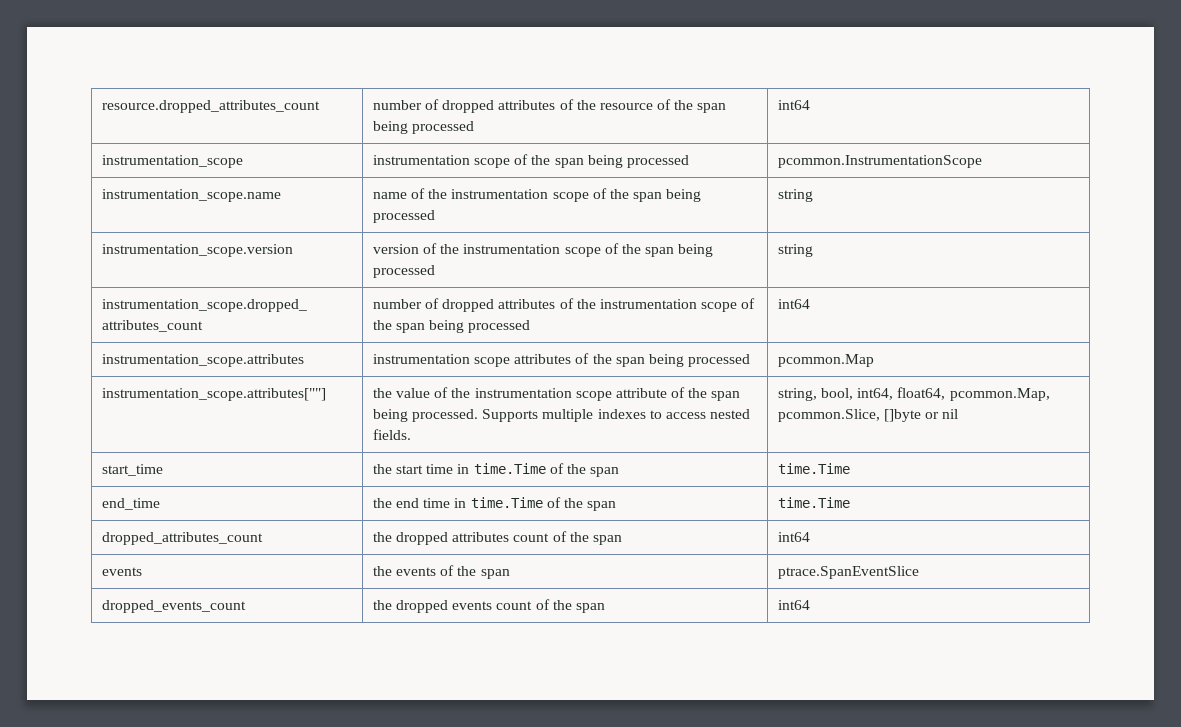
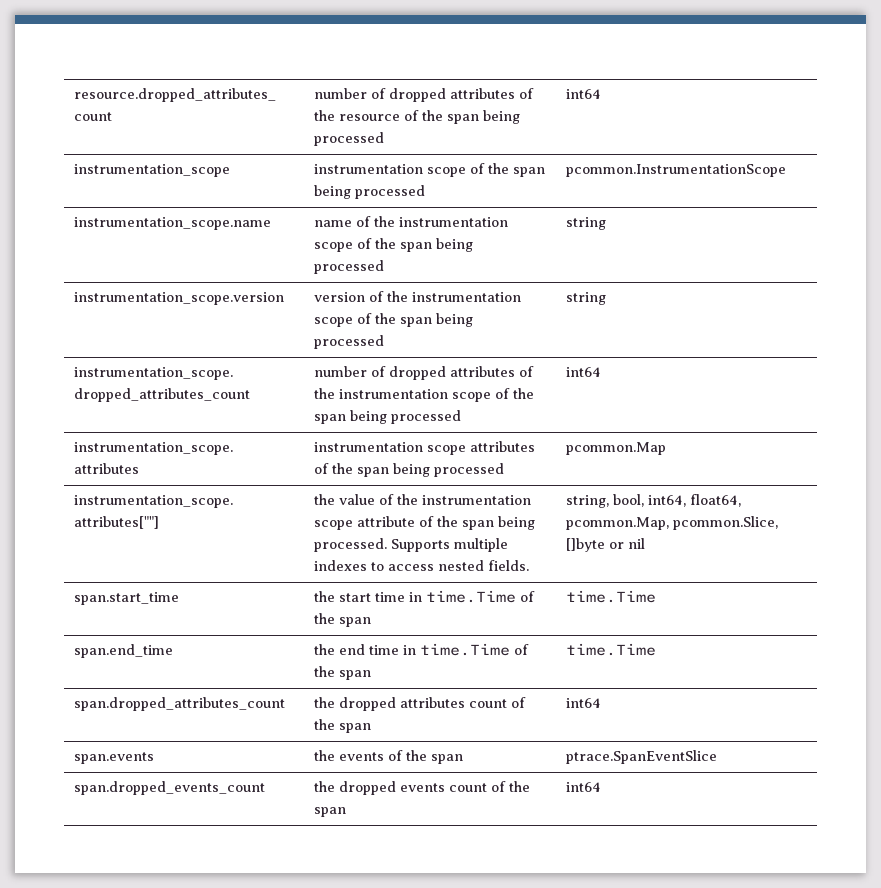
- start_time | the start time in time.Time of the span | time.Time
+ span.start_time | the start time in time.Time of the span | time.Time
- end_time | the end time in time.Time of the span | time.Time
+ span.end_time | the end time in time.Time of the span | time.Time
- dropped_attributes_count | the dropped attributes count of the span | int64
+ span.dropped_attributes_count | the dropped attributes count of the span | int64
- events | the events of the span | ptrace.SpanEventSlice
+ span.events | the events of the span | ptrace.SpanEventSlice
- dropped_events_count | the dropped events count of the span | int64
+ span.dropped_events_count | the dropped events count of the span | int64

